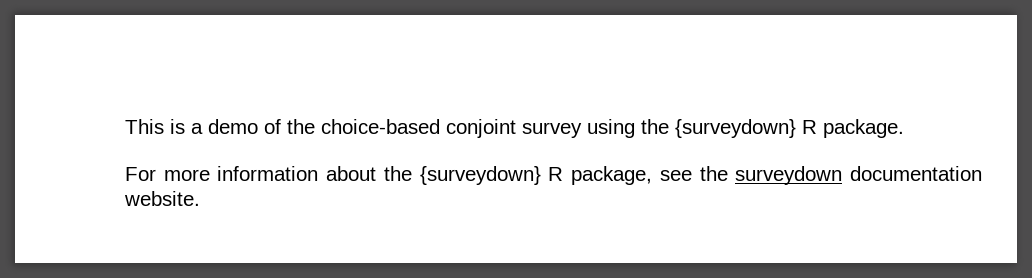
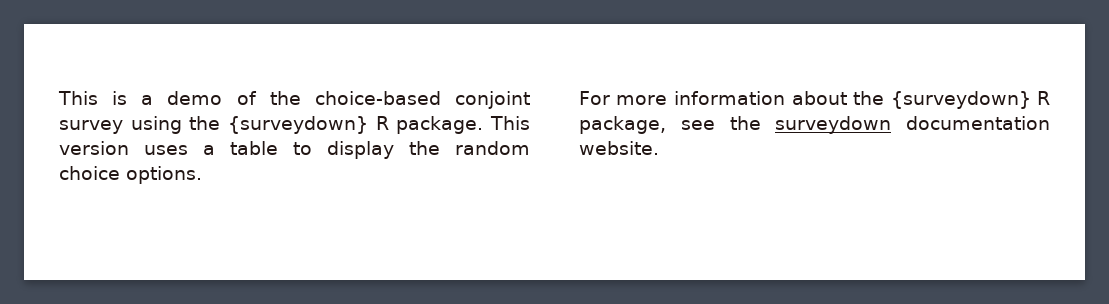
+ This version uses a table to display the random choice options.

